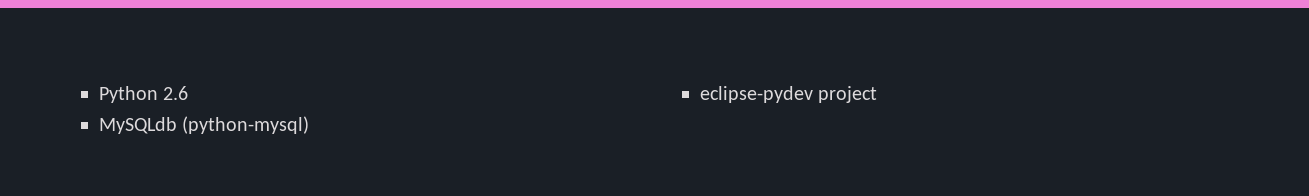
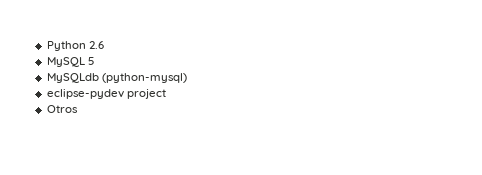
+ MySQL 5
+ Otros

